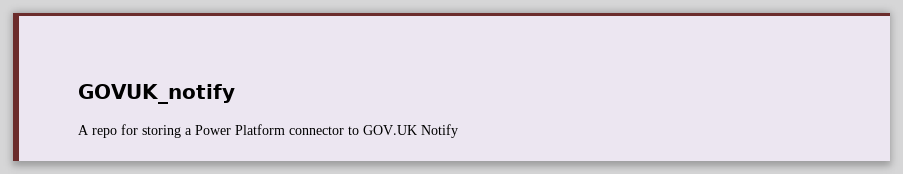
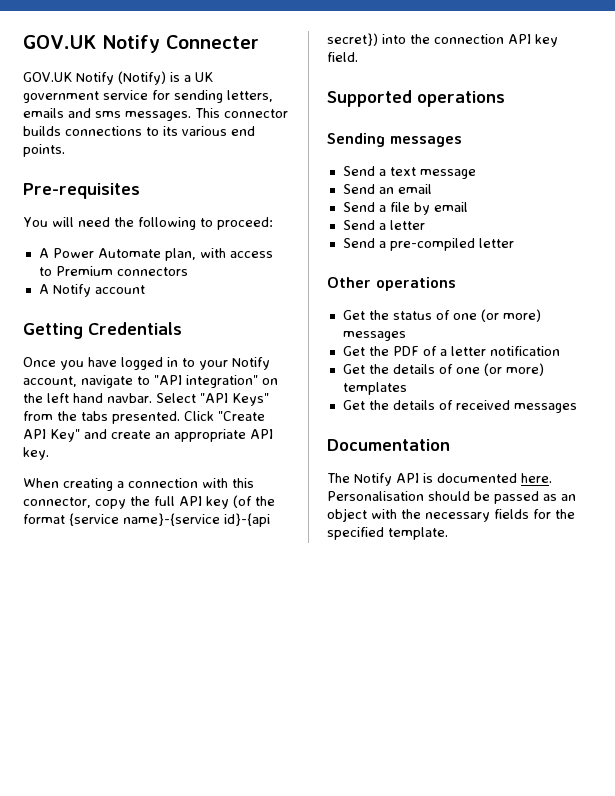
- GOVUK_notify
- A repo for storing a Power Platform connector to GOV.UK Notify
+ GOV.UK Notify Connecter
+ GOV.UK Notify (Notify) is a UK government service for sending letters, emails and sms messages. This connector builds connections to its various end points.
+ Pre-requisites
+ You will need the following to proceed:
+ A Power Automate plan, with access to Premium connectors
+ A Notify account
+ Getting Credentials
+ Once you have logged in to your Notify account, navigate to "API integration" on the left hand navbar. Select "API Keys" from the tabs presented. Click "Create API Key" and create an appropriate API key.
+ When creating a connection with this connector, copy the full API key (of the format {service name}-{service id}-{api secret}) into the connection API key field.
+ Supported operations
+ Sending messages
+ Send a text message
+ Send an email
+ Send a file by email
+ Send a letter
+ Send a pre-compiled letter
+ Other operations
+ Get the status of one (or more) messages
+ Get the PDF of a letter notification
+ Get the details of one (or more) templates
+ Get the details of received messages
+ Documentation
+ The Notify API is documented here. Personalisation should be passed as an object with the necessary fields for the specified template.

